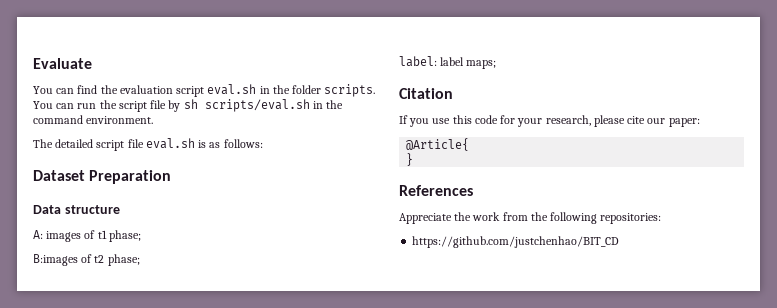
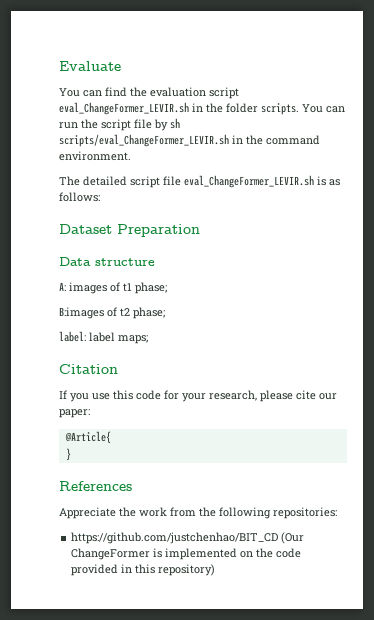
- You can find the evaluation script eval.sh in the folder scripts.
+ You can find the evaluation script eval_ChangeFormer_LEVIR.sh in the folder scripts.
- You can run the script file by sh scripts/eval.sh in the command environment.
+ You can run the script file by sh scripts/eval_ChangeFormer_LEVIR.sh in the command environment.
- The detailed script file eval.sh is as follows:
+ The detailed script file eval_ChangeFormer_LEVIR.sh is as follows:
- https://github.com/justchenhao/BIT_CD
+ https://github.com/justchenhao/BIT_CD (Our ChangeFormer is implemented on the code provided in this repository)

